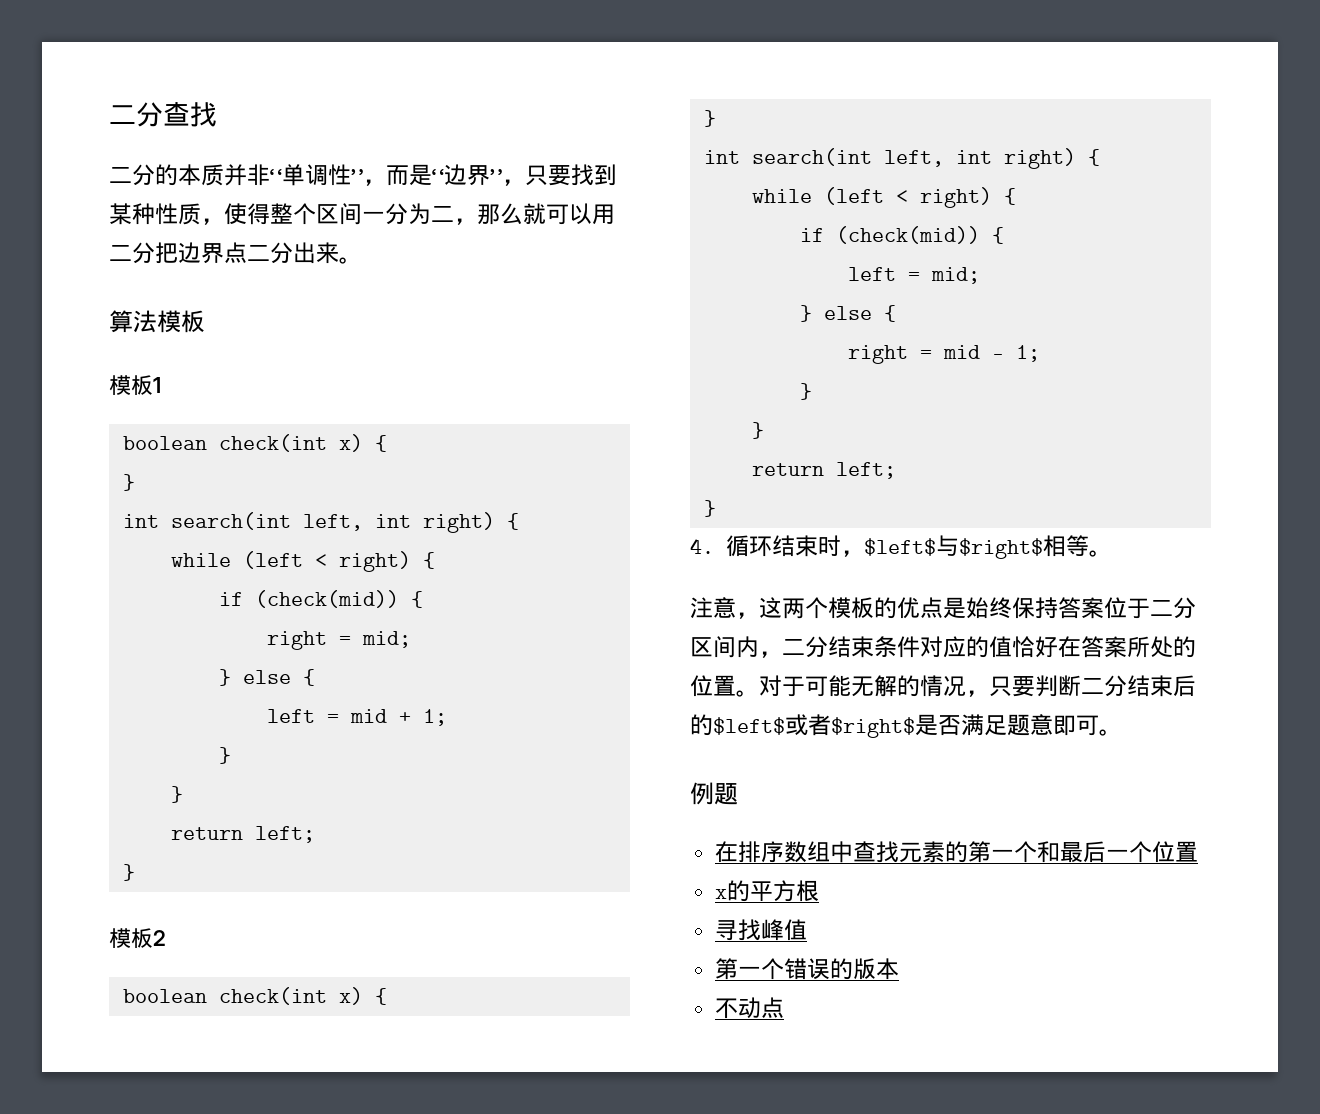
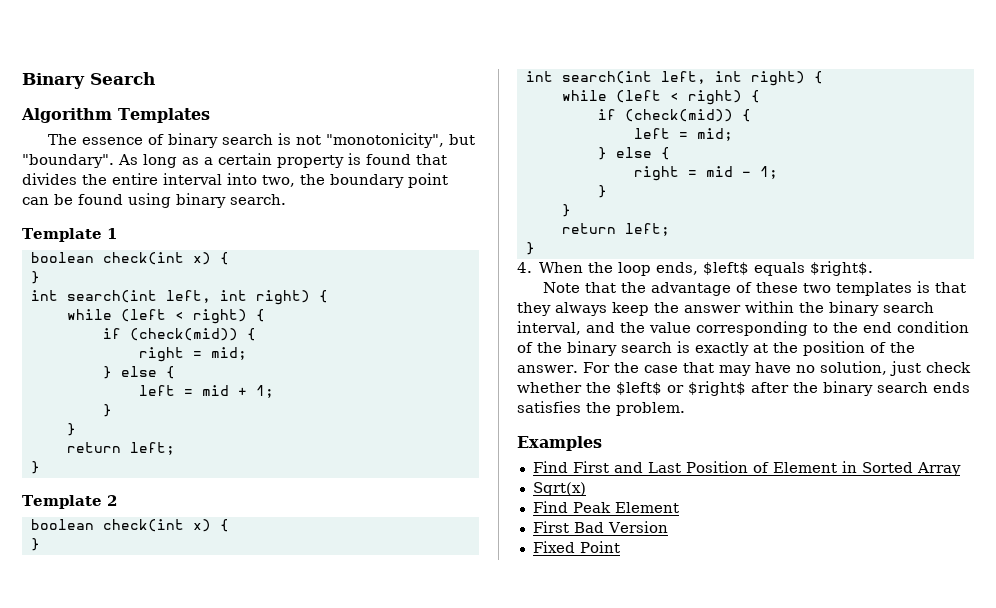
- 二分查找
- 二分的本质并非“单调性”，而是“边界”，只要找到某种性质，使得整个区间一分为二，那么就可以用二分把边界点二分出来。
- 算法模板
- 模板1
+ Binary Search
+ Algorithm Templates
+ The essence of binary search is not "monotonicity", but "boundary". As long as a certain property is found that divides the entire interval into two, the boundary point can be found using binary search.
+ Template 1
- 模板2
+ Template 2
- 4.循环结束时，$left$与$right$相等。
- 注意，这两个模板的优点是始终保持答案位于二分区间内，二分结束条件对应的值恰好在答案所处的位置。对于可能无解的情况，只要判断二分结束后的$left$或者$right$是否满足题意即可。
- 例题
- 在排序数组中查找元素的第一个和最后一个位置
- x的平方根
- 寻找峰值
- 第一个错误的版本
- 不动点
+ 4. When the loop ends, $left$ equals $right$.
+ Note that the advantage of these two templates is that they always keep the answer within the binary search interval, and the value corresponding to the end condition of the binary search is exactly at the position of the answer. For the case that may have no solution, just check whether the $left$ or $right$ after the binary search ends satisfies the problem.
+ Examples
+ Find First and Last Position of Element in Sorted Array
+ Sqrt(x)
+ Find Peak Element
+ First Bad Version
+ Fixed Point

